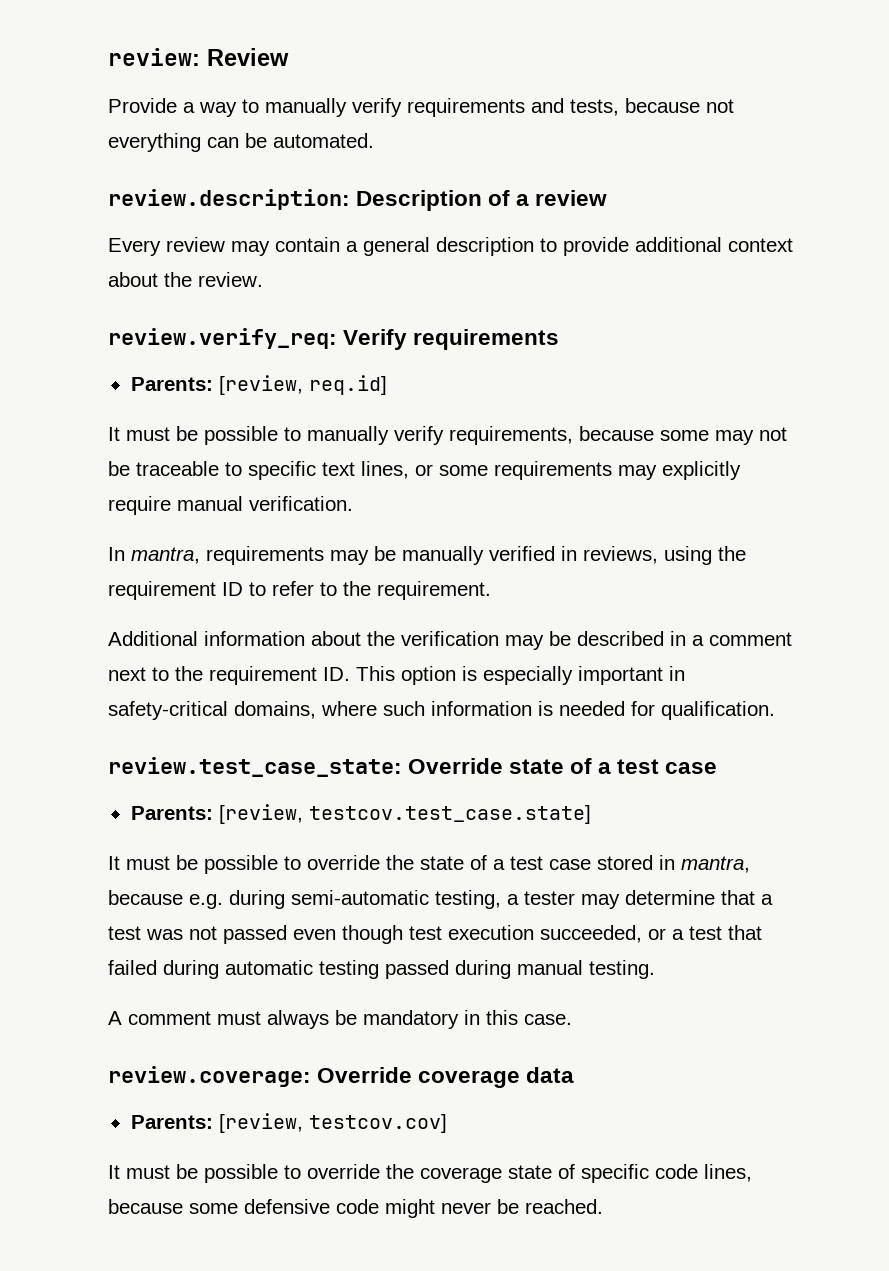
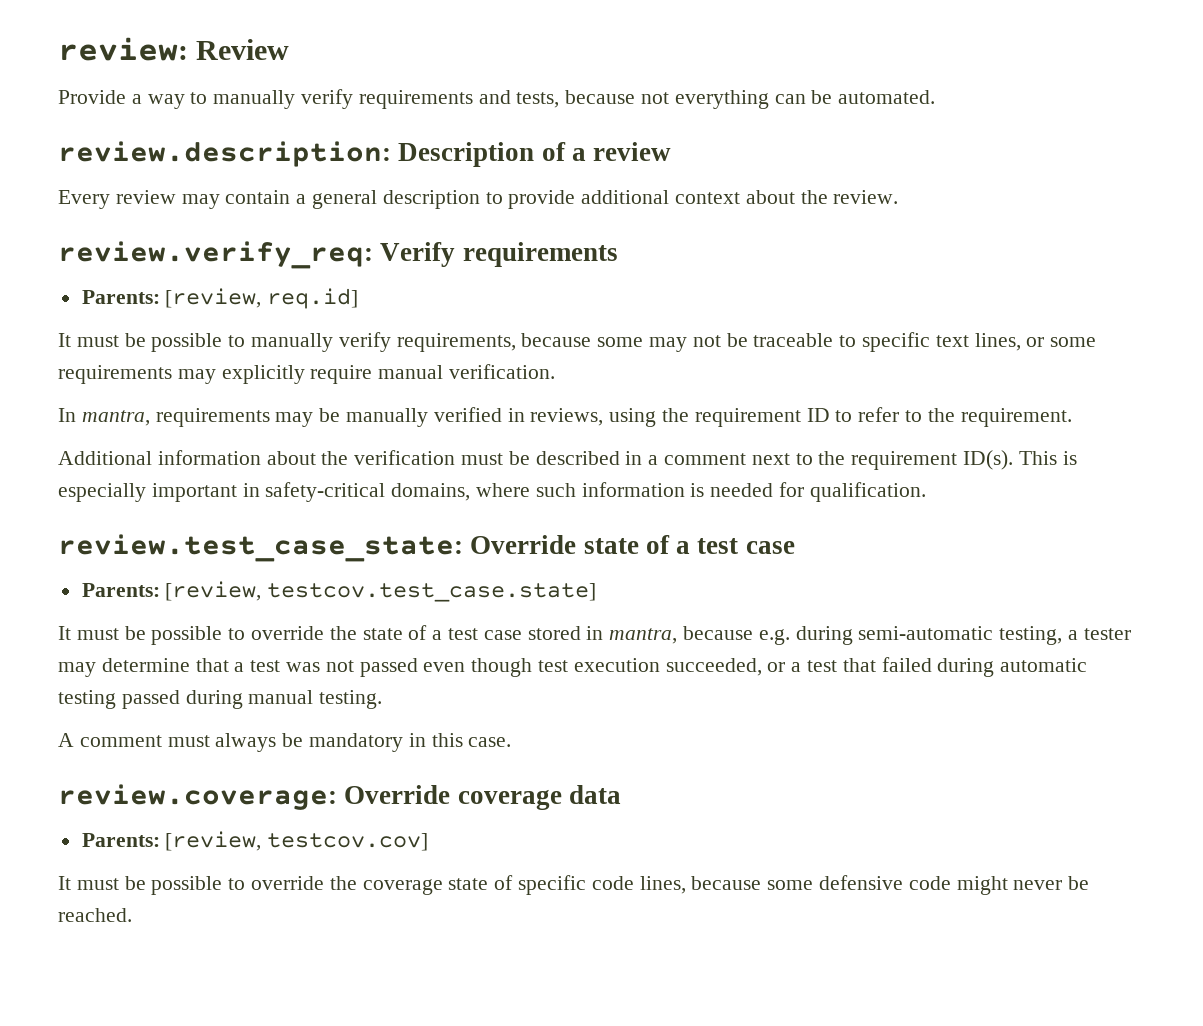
- Additional information about the verification may be described in a comment next to the requirement ID. This option is especially important in safety-critical domains, where such information is needed for qualification.
+ Additional information about the verification must be described in a comment next to the requirement ID(s). This is especially important in safety-critical domains, where such information is needed for qualification.

